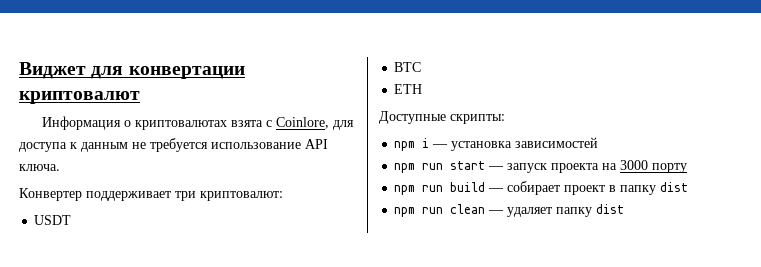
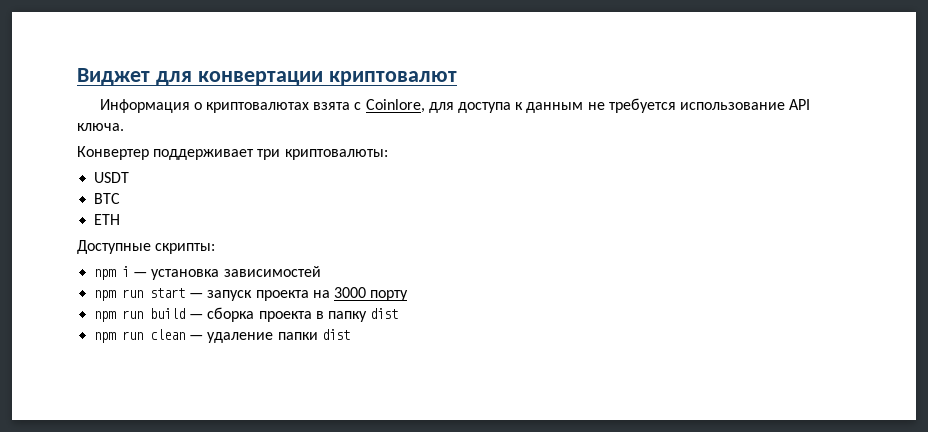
- Конвертер поддерживает три криптовалют:
+ Конвертер поддерживает три криптовалюты:
- npm run build — собирает проект в папку dist
+ npm run build — сборка проекта в папку dist
- npm run clean — удаляет папку dist
+ npm run clean — удаление папки dist

